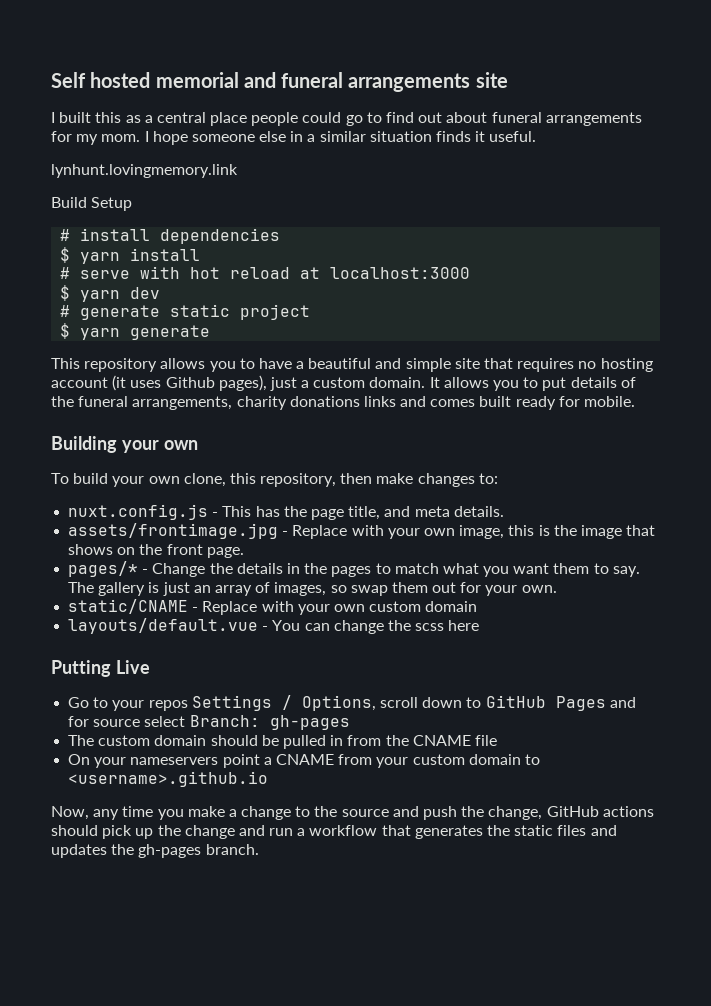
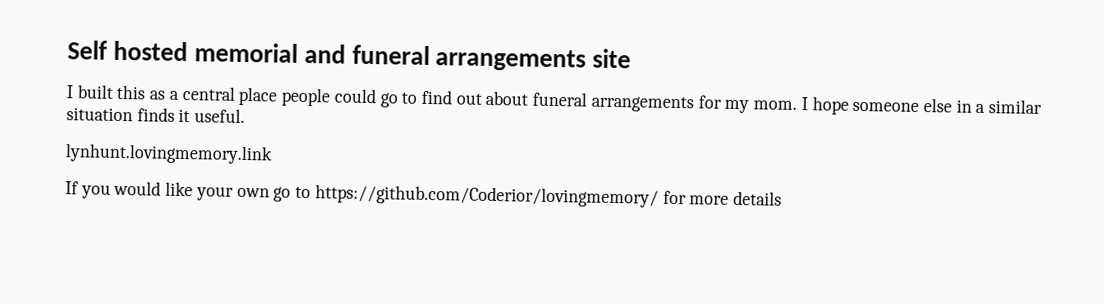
- Build Setup
- # install dependencies
- $ yarn install
- # serve with hot reload at localhost:3000
- $ yarn dev
- # generate static project
- $ yarn generate
- This repository allows you to have a beautiful and simple site that requires no hosting account (it uses Github pages), just a custom domain. It allows you to put details of the funeral arrangements, charity donations links and comes built ready for mobile.
- Building your own
- To build your own clone, this repository, then make changes to:
- nuxt.config.js - This has the page title, and meta details.
- assets/frontimage.jpg - Replace with your own image, this is the image that shows on the front page.
- pages/* - Change the details in the pages to match what you want them to say. The gallery is just an array of images, so swap them out for your own.
- static/CNAME - Replace with your own custom domain
- layouts/default.vue - You can change the scss here
- Putting Live
- Go to your repos Settings / Options, scroll down to GitHub Pages and for source select Branch: gh-pages
- The custom domain should be pulled in from the CNAME file
- On your nameservers point a CNAME from your custom domain to <username>.github.io
- Now, any time you make a change to the source and push the change, GitHub actions should pick up the change and run a workflow that generates the static files and updates the gh-pages branch.
+ If you would like your own go to https://github.com/Coderior/lovingmemory/ for more details

